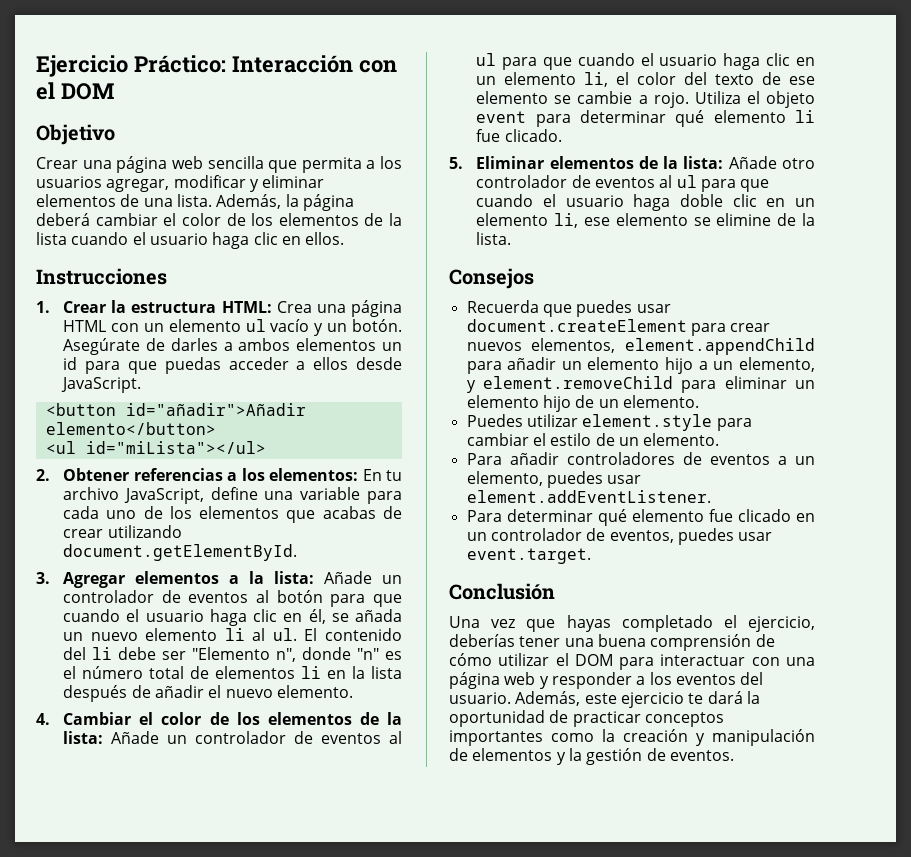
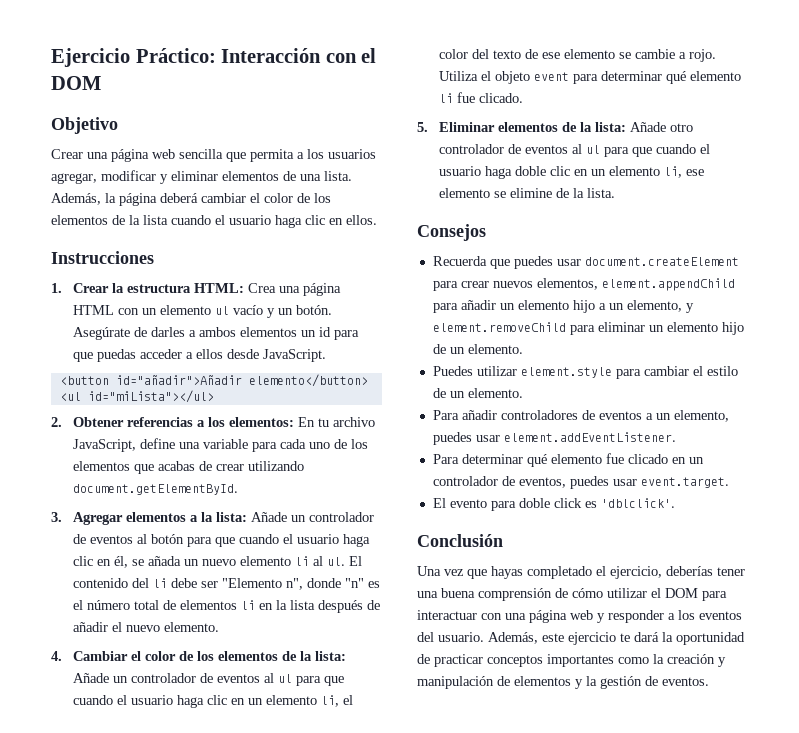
+ El evento para doble click es 'dblclick'.

